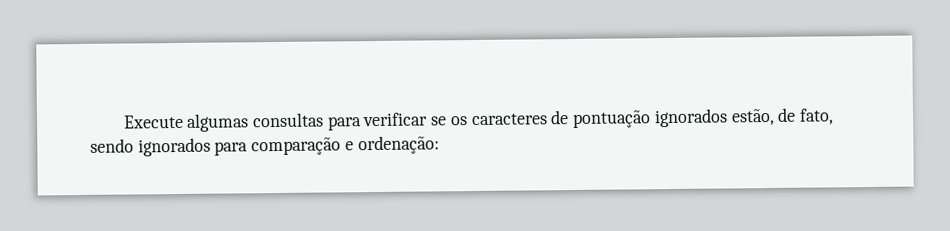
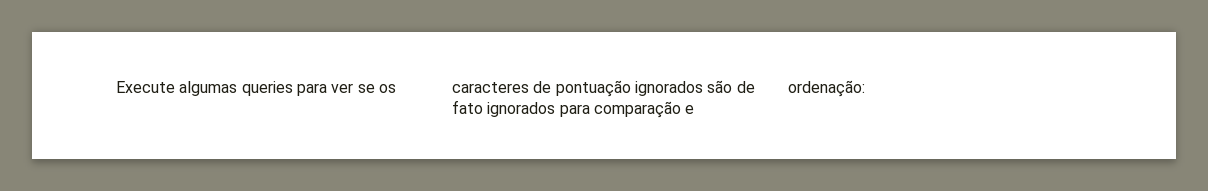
- Execute algumas consultas para verificar se os caracteres de pontuação ignorados estão, de fato, sendo ignorados para comparação e ordenação:
+ Execute algumas queries para ver se os caracteres de pontuação ignorados são de fato ignorados para comparação e ordenação:

